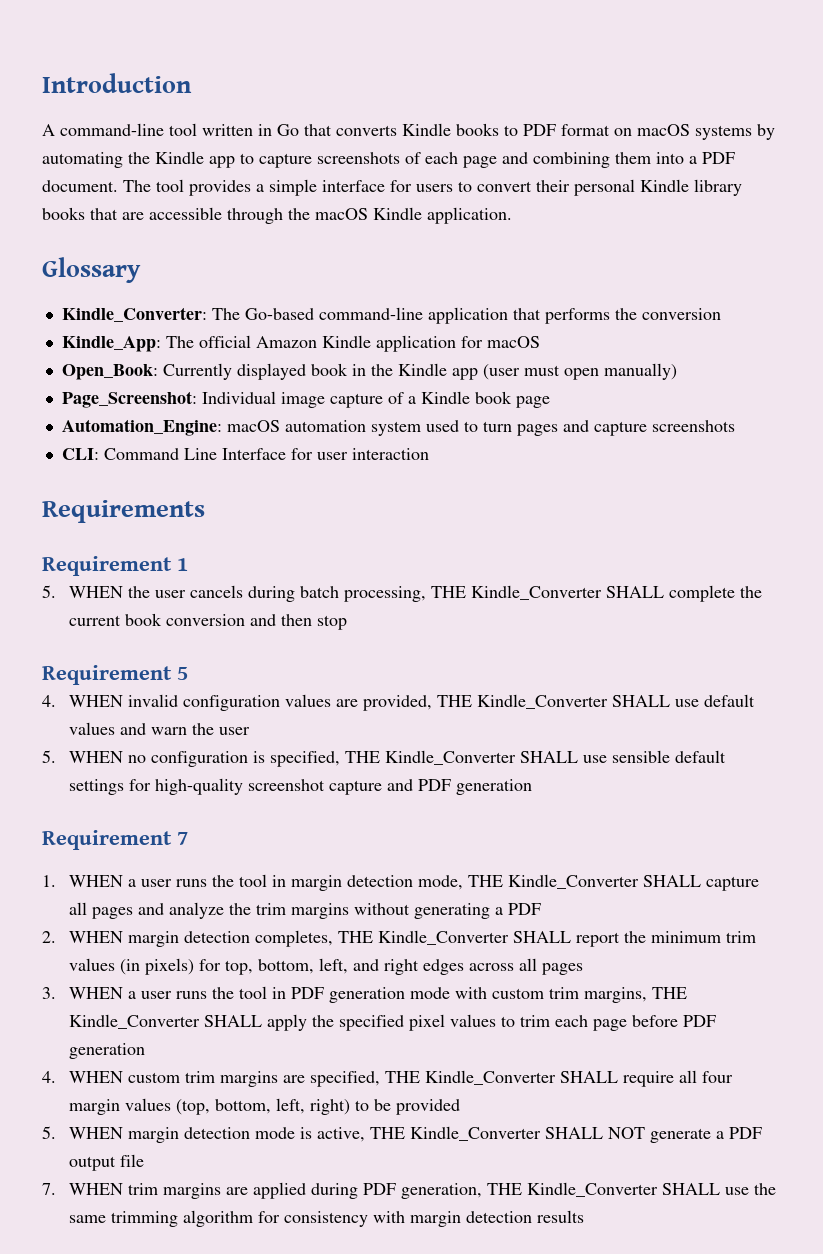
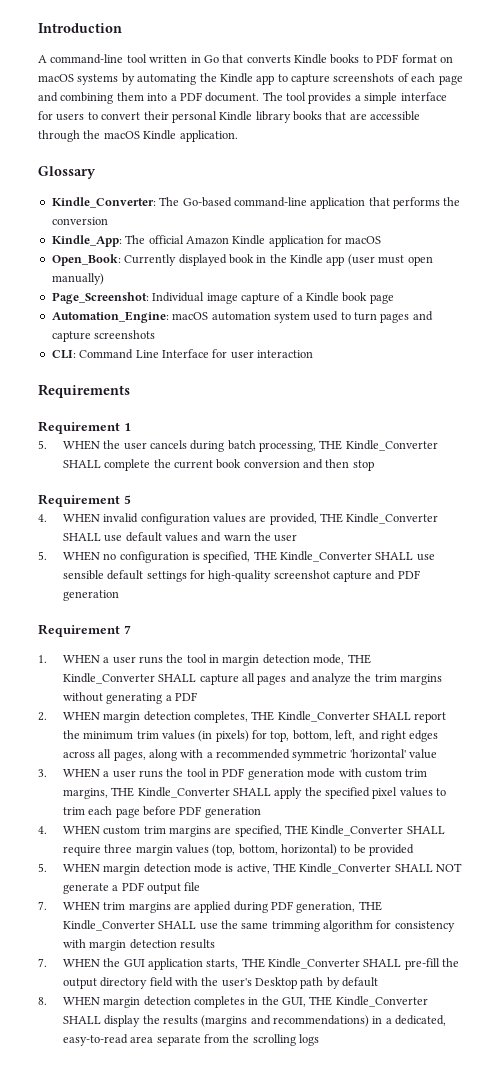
- 2. WHEN margin detection completes, THE Kindle_Converter SHALL report the minimum trim values (in pixels) for top, bottom, left, and right edges across all pages
+ 2. WHEN margin detection completes, THE Kindle_Converter SHALL report the minimum trim values (in pixels) for top, bottom, left, and right edges across all pages, along with a recommended symmetric 'horizontal' value
- 4. WHEN custom trim margins are specified, THE Kindle_Converter SHALL require all four margin values (top, bottom, left, right) to be provided
+ 4. WHEN custom trim margins are specified, THE Kindle_Converter SHALL require three margin values (top, bottom, horizontal) to be provided
+ 7. WHEN the GUI application starts, THE Kindle_Converter SHALL pre-fill the output directory field with the user's Desktop path by default
+ 8. WHEN margin detection completes in the GUI, THE Kindle_Converter SHALL display the results (margins and recommendations) in a dedicated, easy-to-read area separate from the scrolling logs

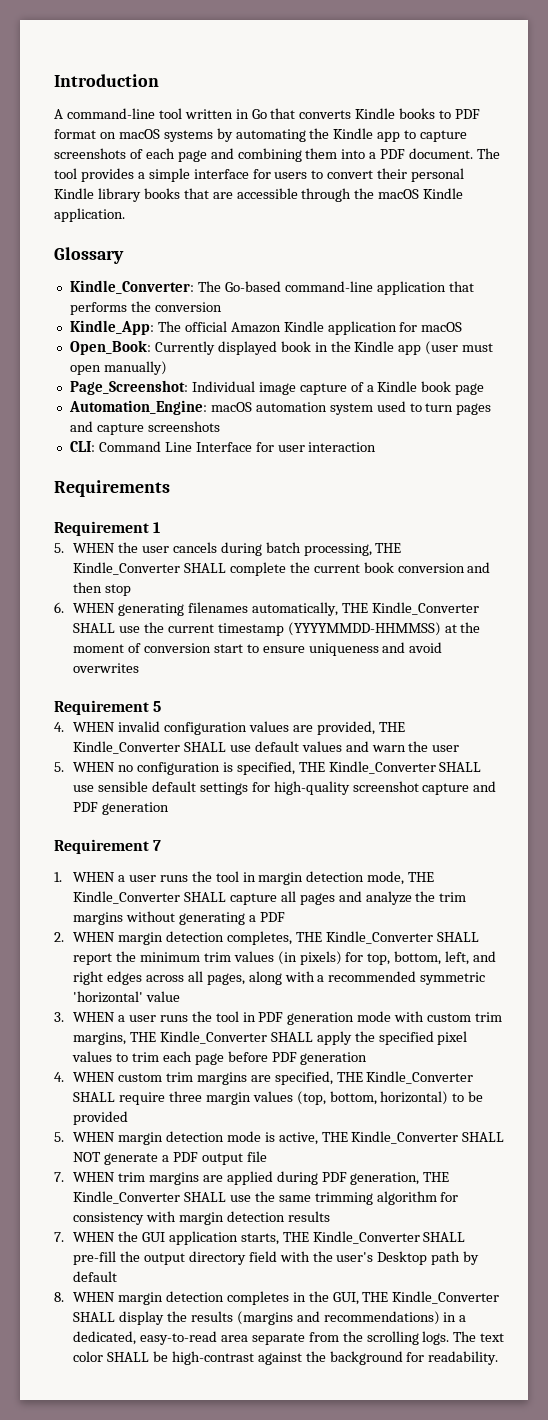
+ 6. WHEN generating filenames automatically, THE Kindle_Converter SHALL use the current timestamp (YYYYMMDD-HHMMSS) at the moment of conversion start to ensure uniqueness and avoid overwrites
- 8. WHEN margin detection completes in the GUI, THE Kindle_Converter SHALL display the results (margins and recommendations) in a dedicated, easy-to-read area separate from the scrolling logs
+ 8. WHEN margin detection completes in the GUI, THE Kindle_Converter SHALL display the results (margins and recommendations) in a dedicated, easy-to-read area separate from the scrolling logs. The text color SHALL be high-contrast against the background for readability.

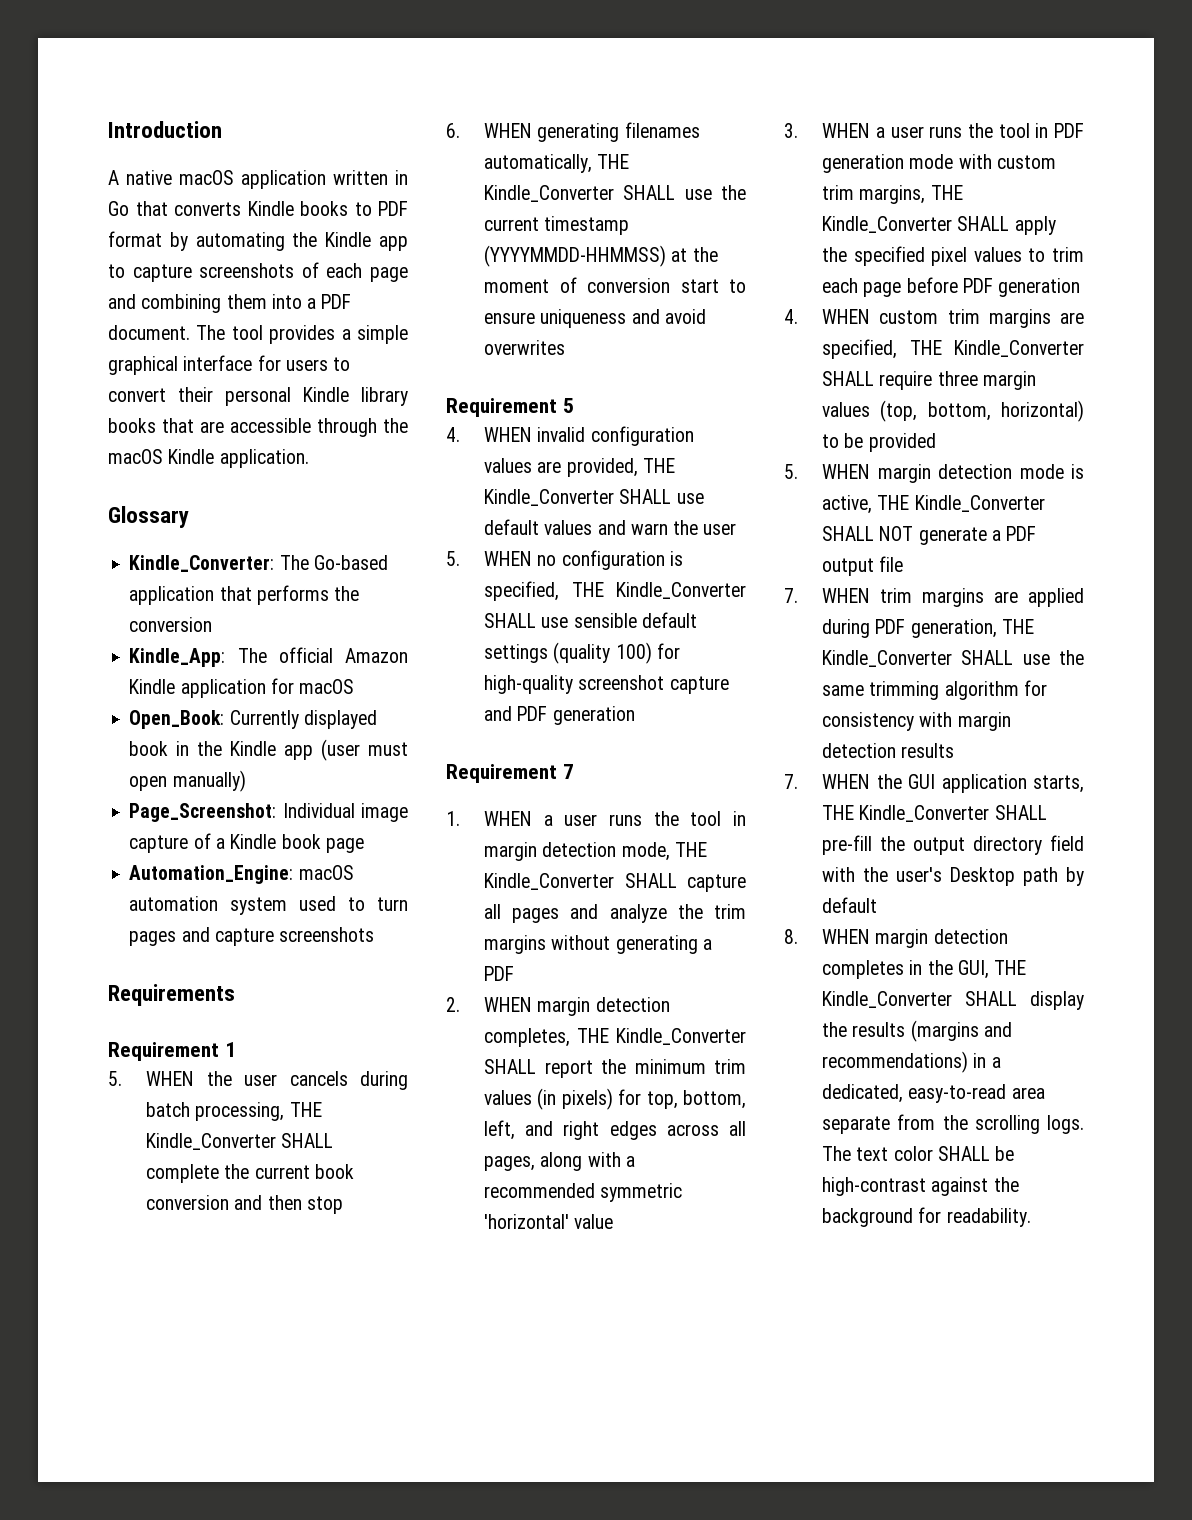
- A command-line tool written in Go that converts Kindle books to PDF format on macOS systems by automating the Kindle app to capture screenshots of each page and combining them into a PDF document.
+ A native macOS application written in Go that converts Kindle books to PDF format by automating the Kindle app to capture screenshots of each page and combining them into a PDF document.
- The tool provides a simple interface for users to convert their personal Kindle library books that are accessible through the macOS Kindle application.
+ The tool provides a simple graphical interface for users to convert their personal Kindle library books that are accessible through the macOS Kindle application.
- Kindle_Converter: The Go-based command-line application that performs the conversion
+ Kindle_Converter: The Go-based application that performs the conversion
- CLI: Command Line Interface for user interaction
- 5. WHEN no configuration is specified, THE Kindle_Converter SHALL use sensible default settings for high-quality screenshot capture and PDF generation
+ 5. WHEN no configuration is specified, THE Kindle_Converter SHALL use sensible default settings (quality 100) for high-quality screenshot capture and PDF generation

